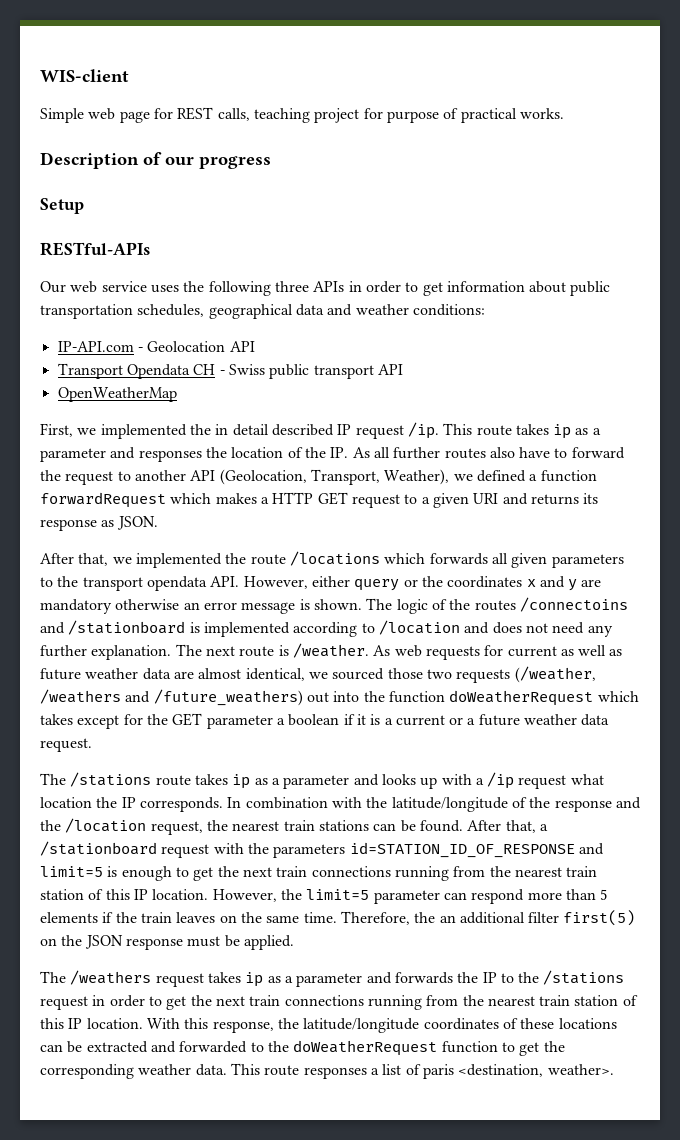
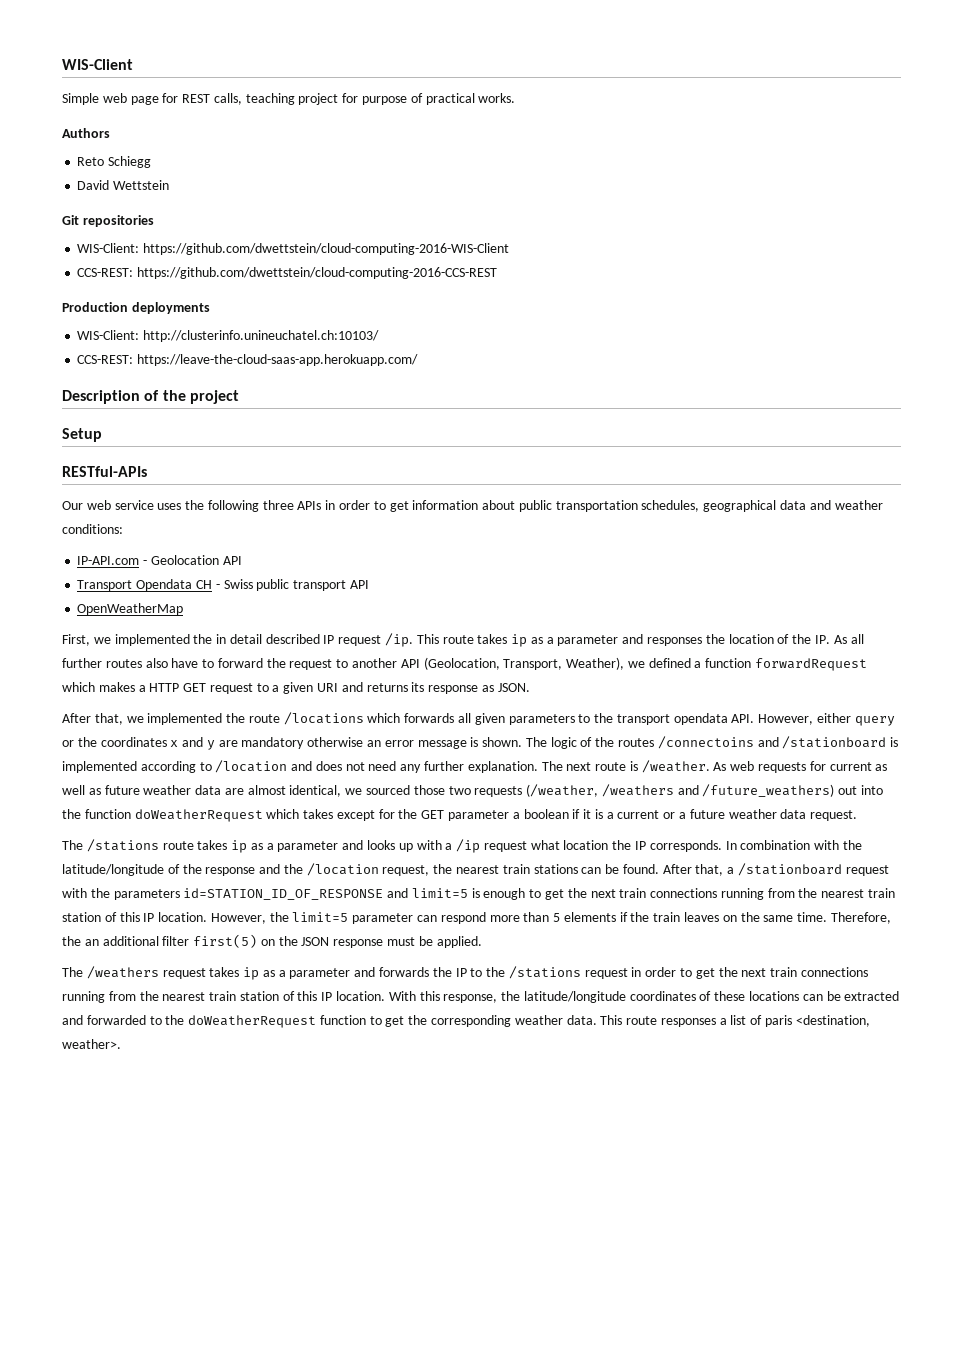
- WIS-client
+ WIS-Client
+ Authors
+ Reto Schiegg
+ David Wettstein
+ Git repositories
+ WIS-Client: https://github.com/dwettstein/cloud-computing-2016-WIS-Client
+ CCS-REST: https://github.com/dwettstein/cloud-computing-2016-CCS-REST
+ Production deployments
+ WIS-Client: http://clusterinfo.unineuchatel.ch:10103/
+ CCS-REST: https://leave-the-cloud-saas-app.herokuapp.com/
- Description of our progress
+ Description of the project

